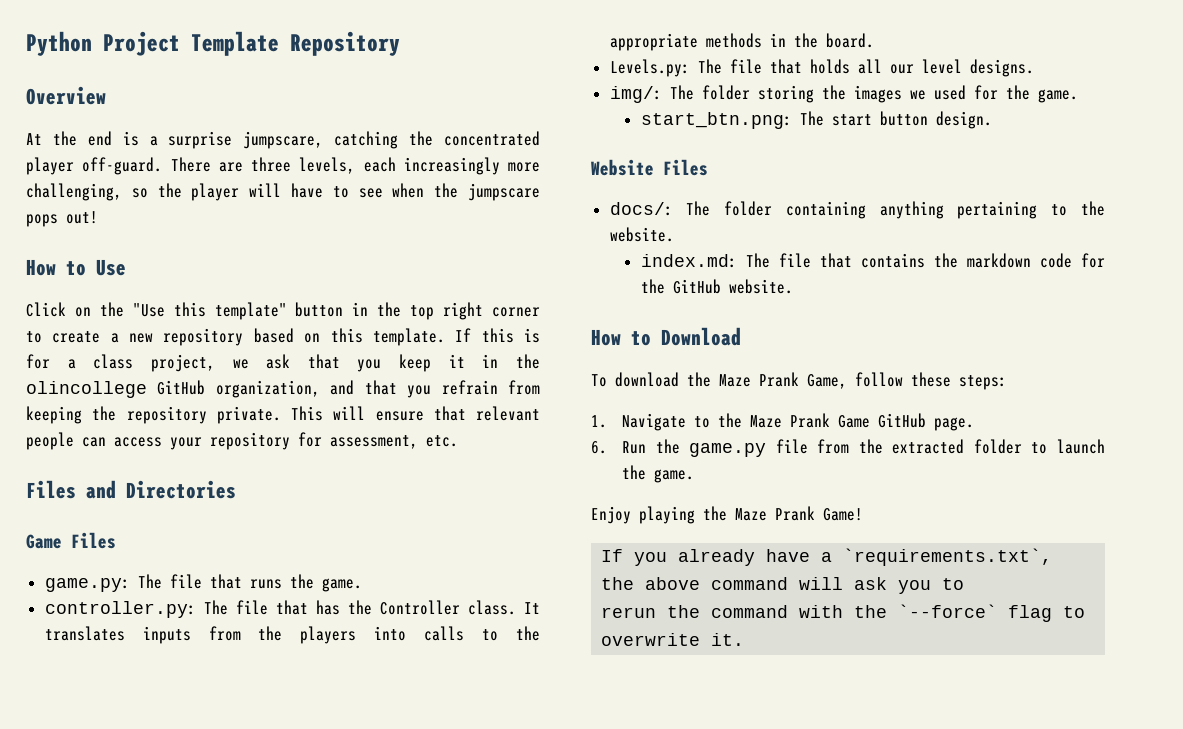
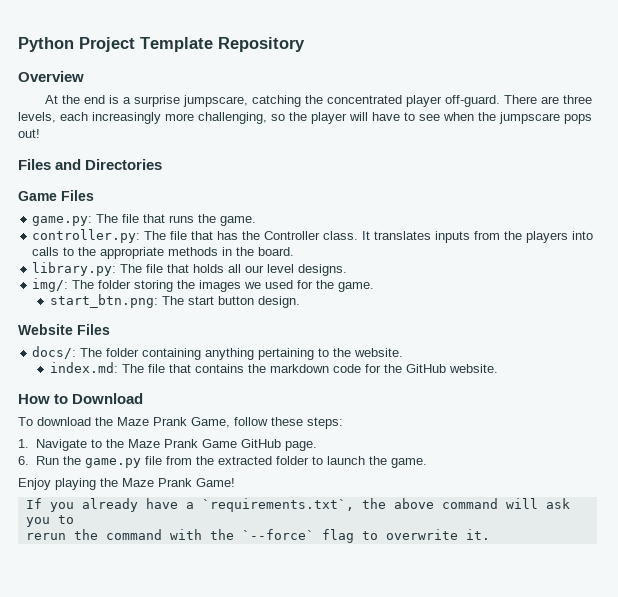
- How to Use
- Click on the "Use this template" button in the top right corner to create a new repository based on this template. If this is for a class project, we ask that you keep it in the olincollege GitHub organization, and that you refrain from keeping the repository private. This will ensure that relevant people can access your repository for assessment, etc.
- Levels.py: The file that holds all our level designs.
+ library.py: The file that holds all our level designs.

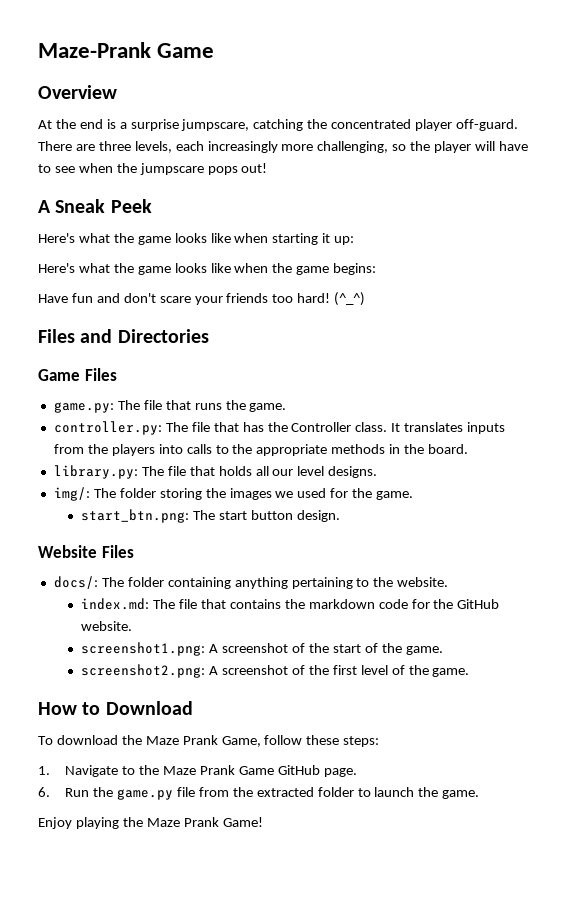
- Python Project Template Repository
+ Maze-Prank Game
+ A Sneak Peek
+ Here's what the game looks like when starting it up:
+ Here's what the game looks like when the game begins:
+ Have fun and don't scare your friends too hard! (^_^)
+ screenshot1.png: A screenshot of the start of the game.
+ screenshot2.png: A screenshot of the first level of the game.
- If you already have a `requirements.txt`, the above command will ask you to
- rerun the command with the `--force` flag to overwrite it.

